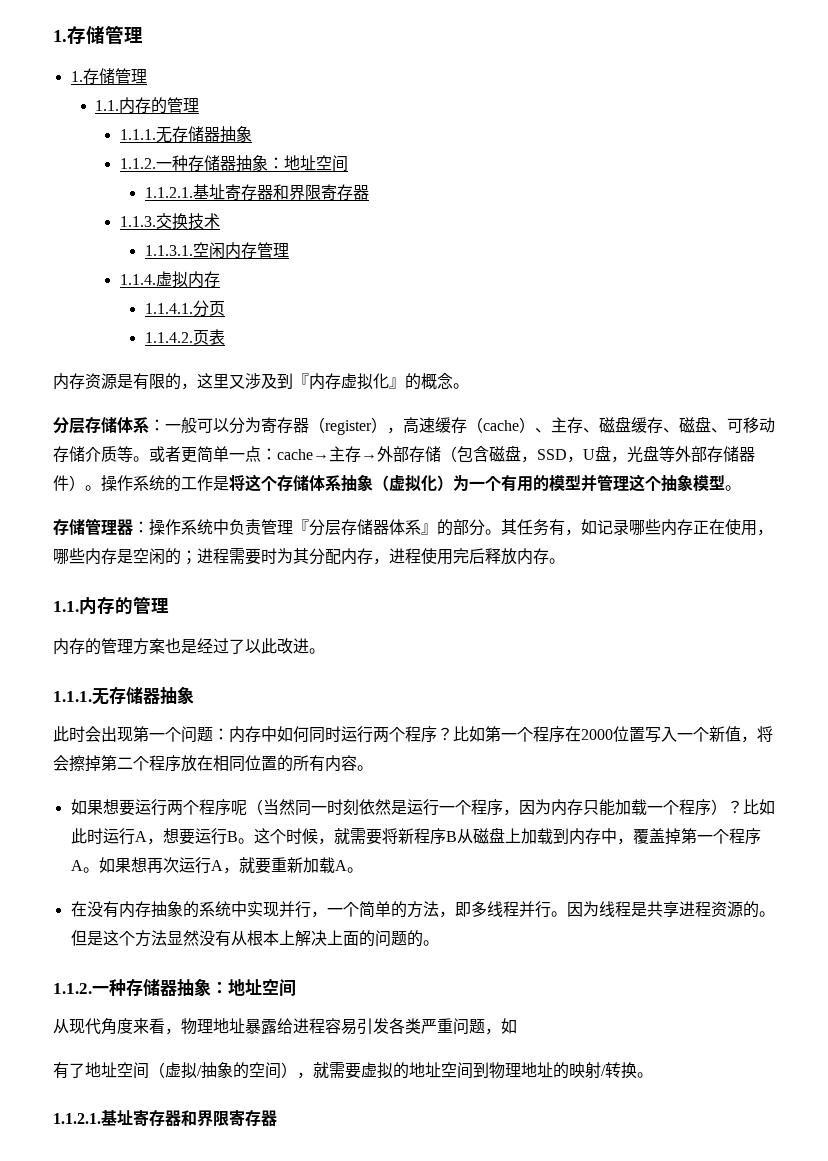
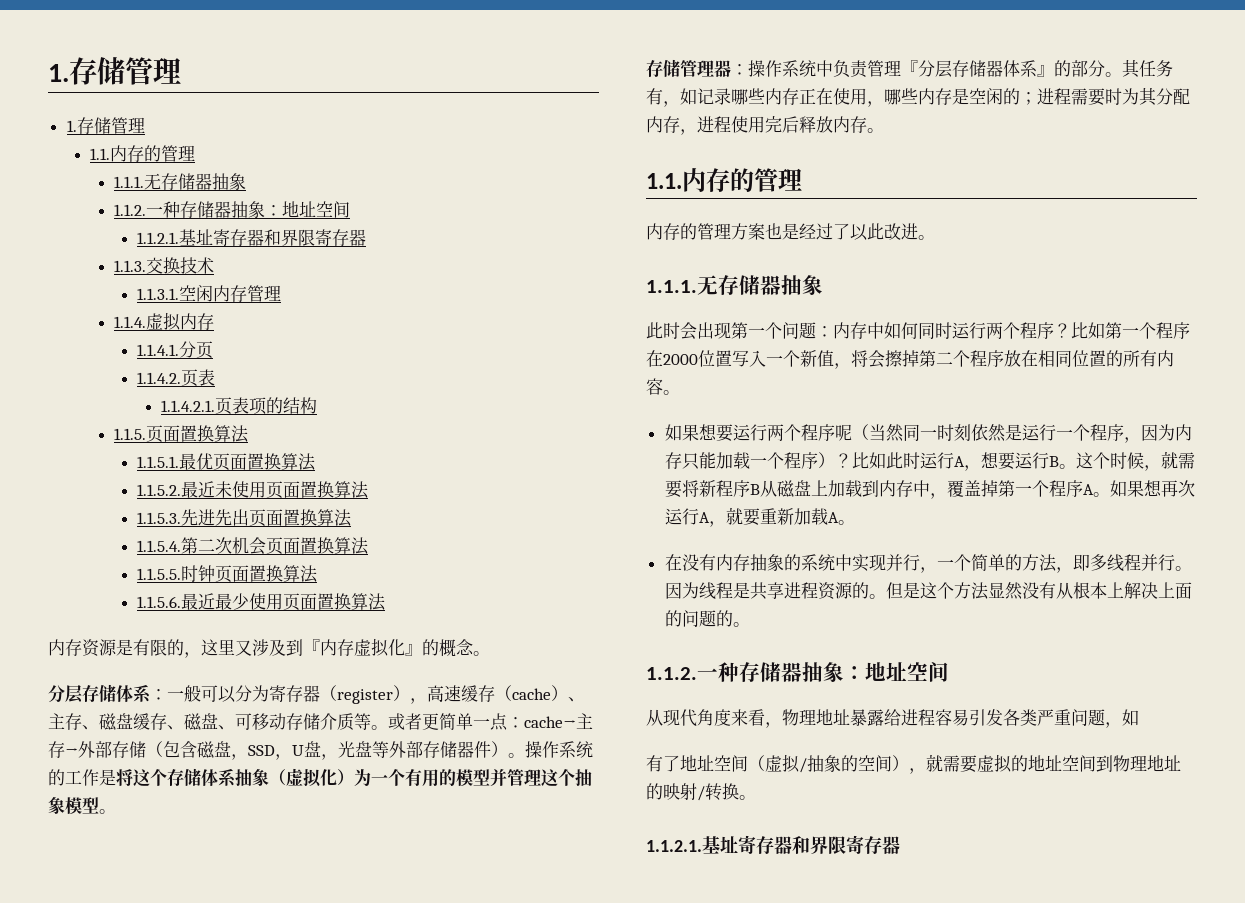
+ 1.1.4.2.1.页表项的结构
+ 1.1.5.页面置换算法
+ 1.1.5.1.最优页面置换算法
+ 1.1.5.2.最近未使用页面置换算法
+ 1.1.5.3.先进先出页面置换算法
+ 1.1.5.4.第二次机会页面置换算法
+ 1.1.5.5.时钟页面置换算法
+ 1.1.5.6.最近最少使用页面置换算法

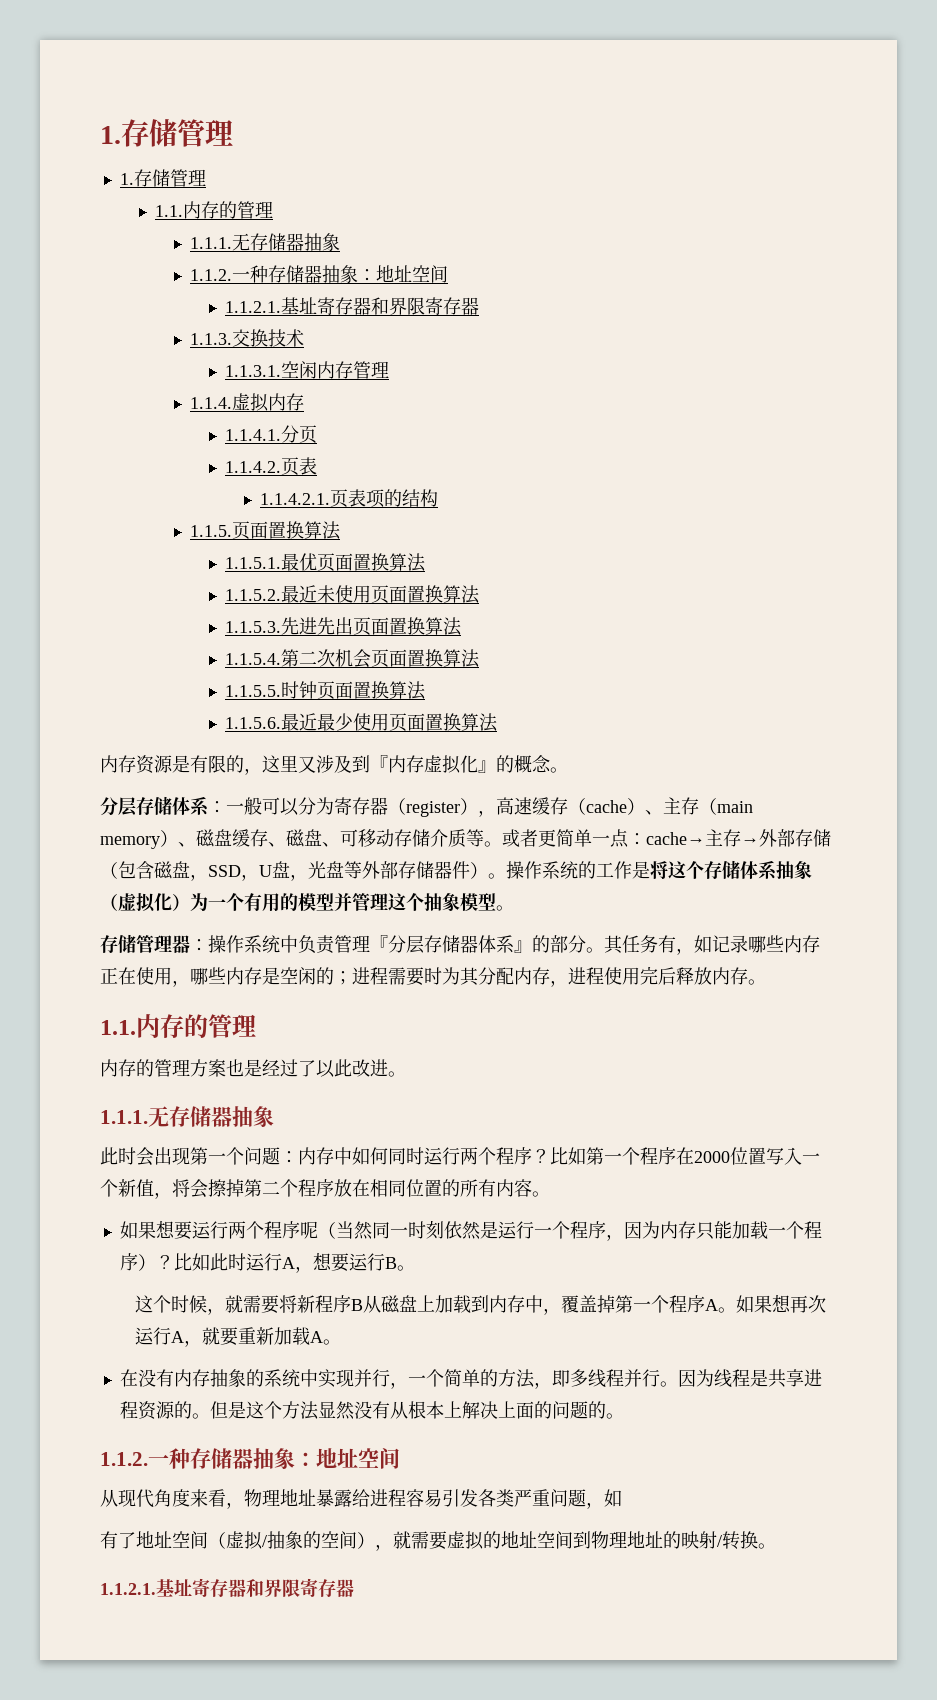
- 分层存储体系：一般可以分为寄存器（register），高速缓存（cache）、主存、磁盘缓存、磁盘、可移动存储介质等。
+ 分层存储体系：一般可以分为寄存器（register），高速缓存（cache）、主存（main memory）、磁盘缓存、磁盘、可移动存储介质等。
- 比如此时运行A，想要运行B。这个时候，就需要将新程序B从磁盘上加载到内存中，覆盖掉第一个程序A。
+ 比如此时运行A，想要运行B。
+ 这个时候，就需要将新程序B从磁盘上加载到内存中，覆盖掉第一个程序A。

